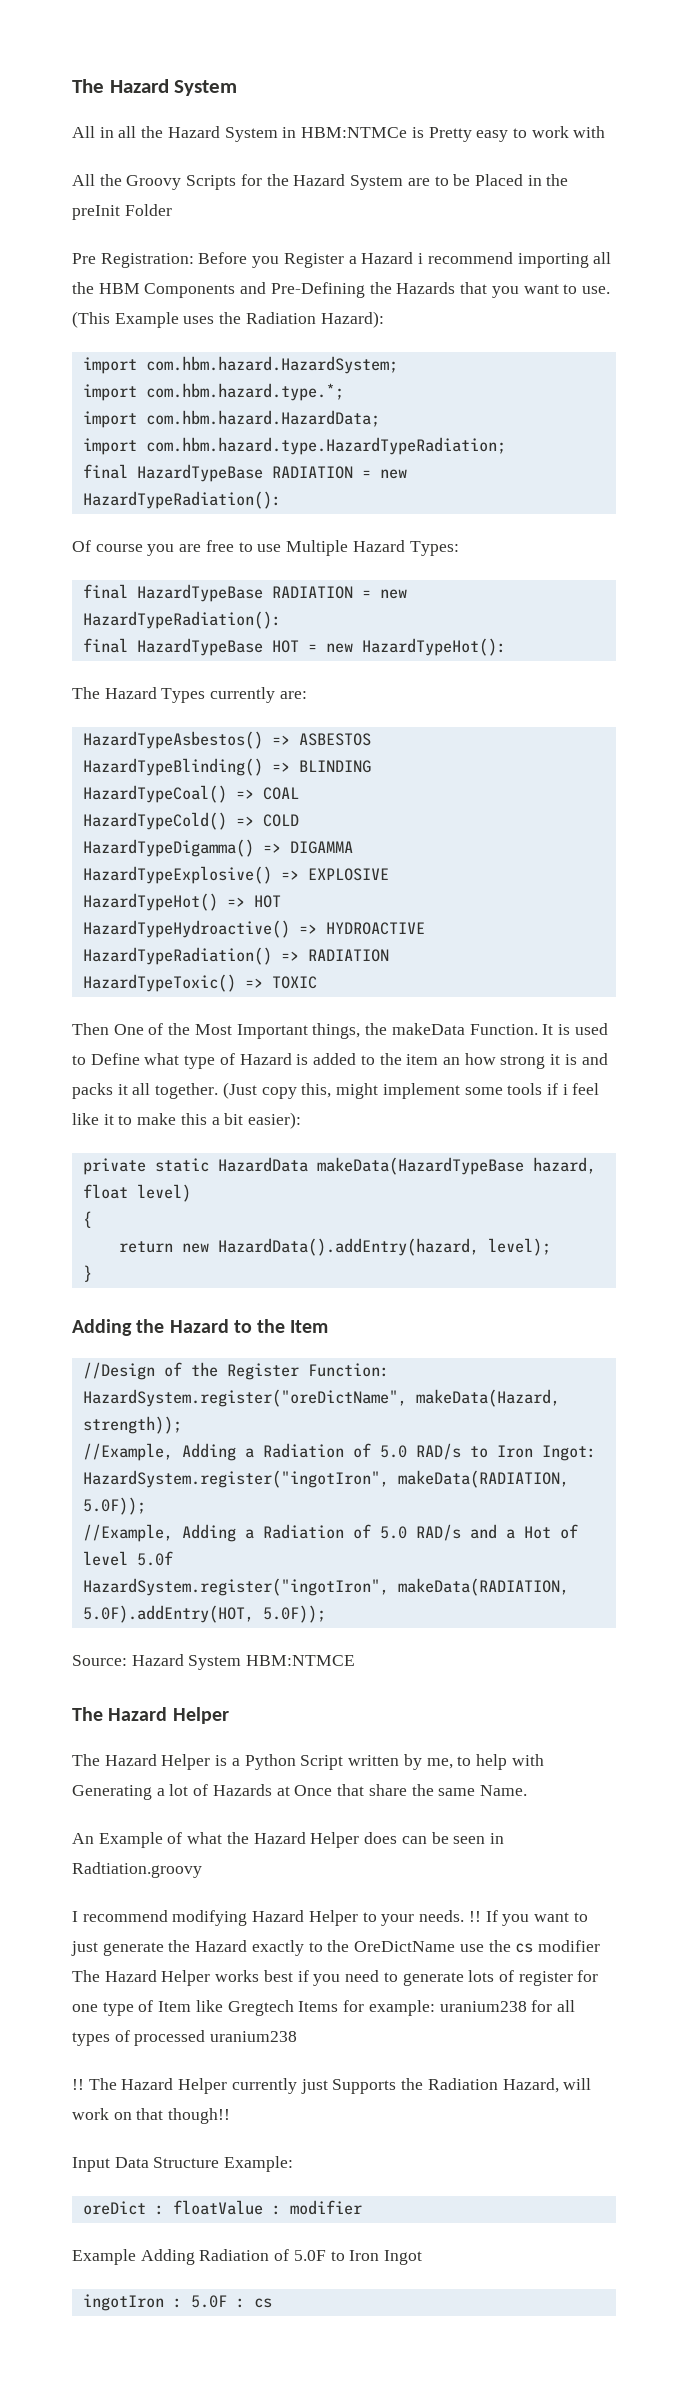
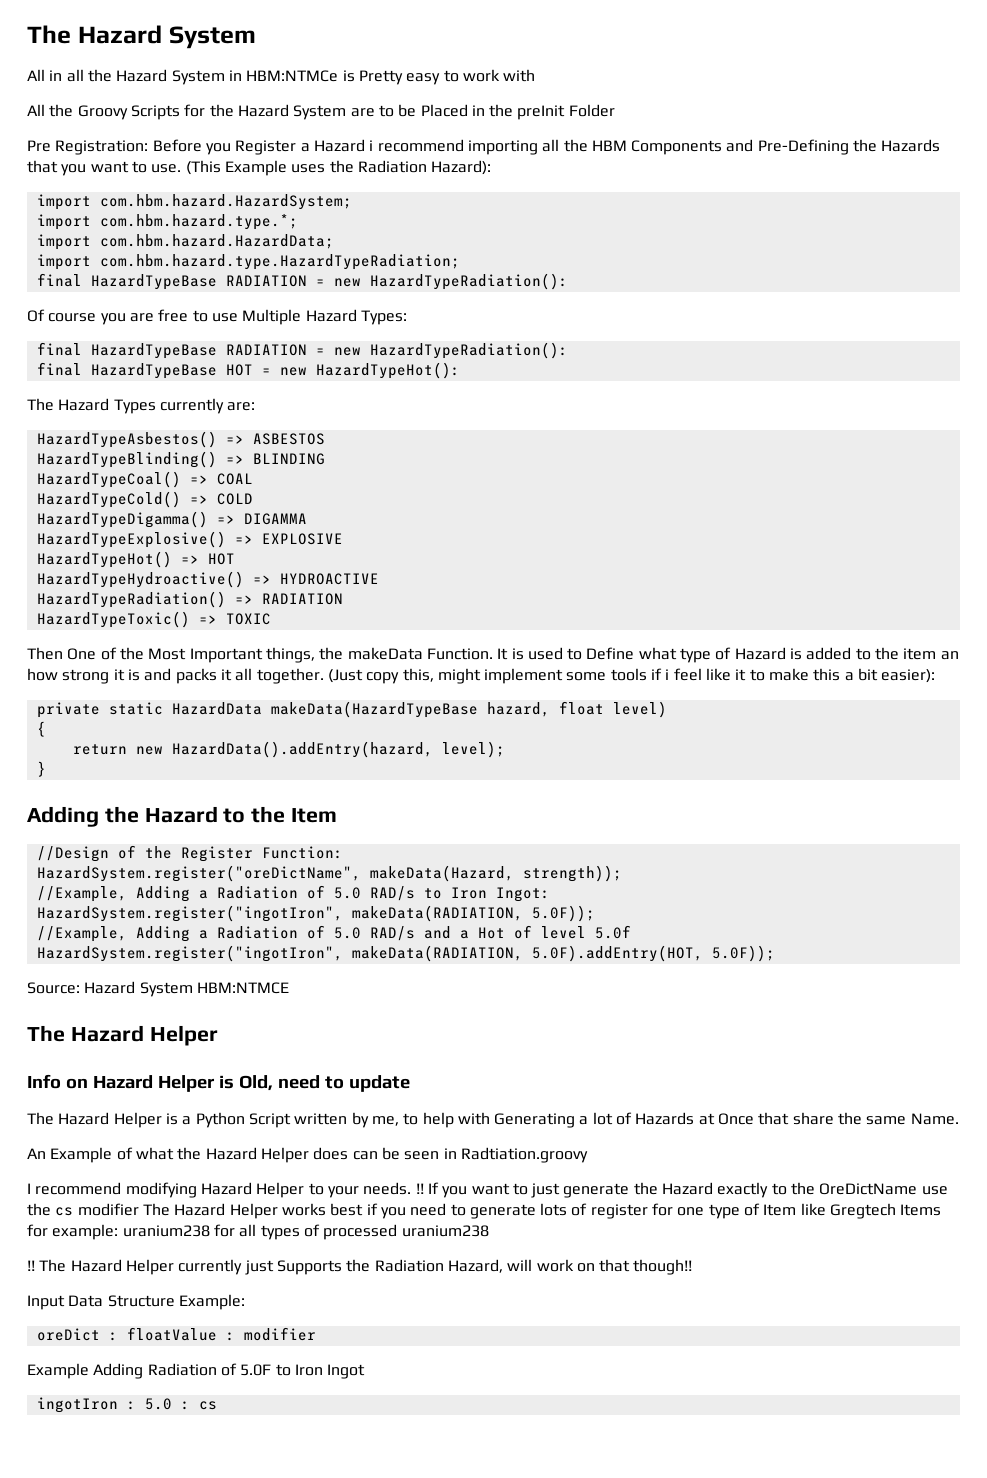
+ Info on Hazard Helper is Old, need to update
- ingotIron : 5.0F : cs
+ ingotIron : 5.0 : cs

